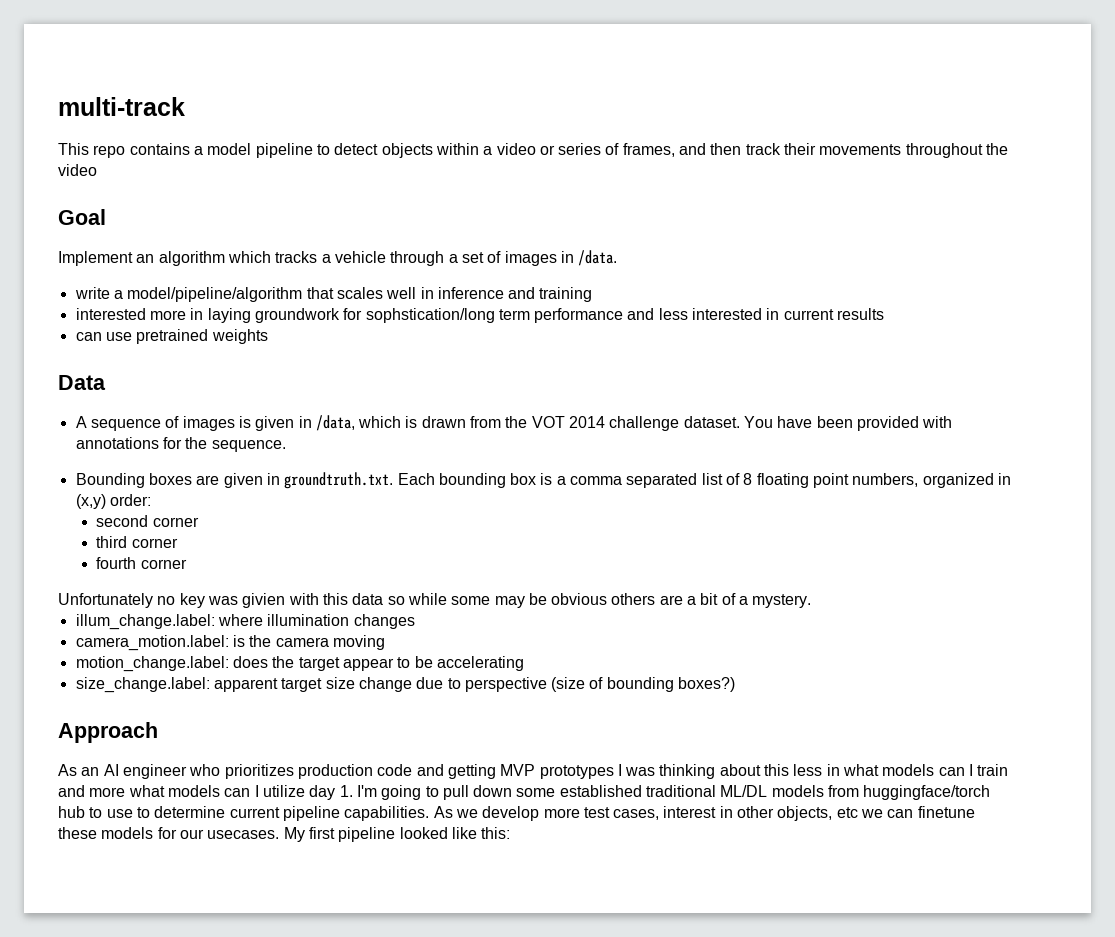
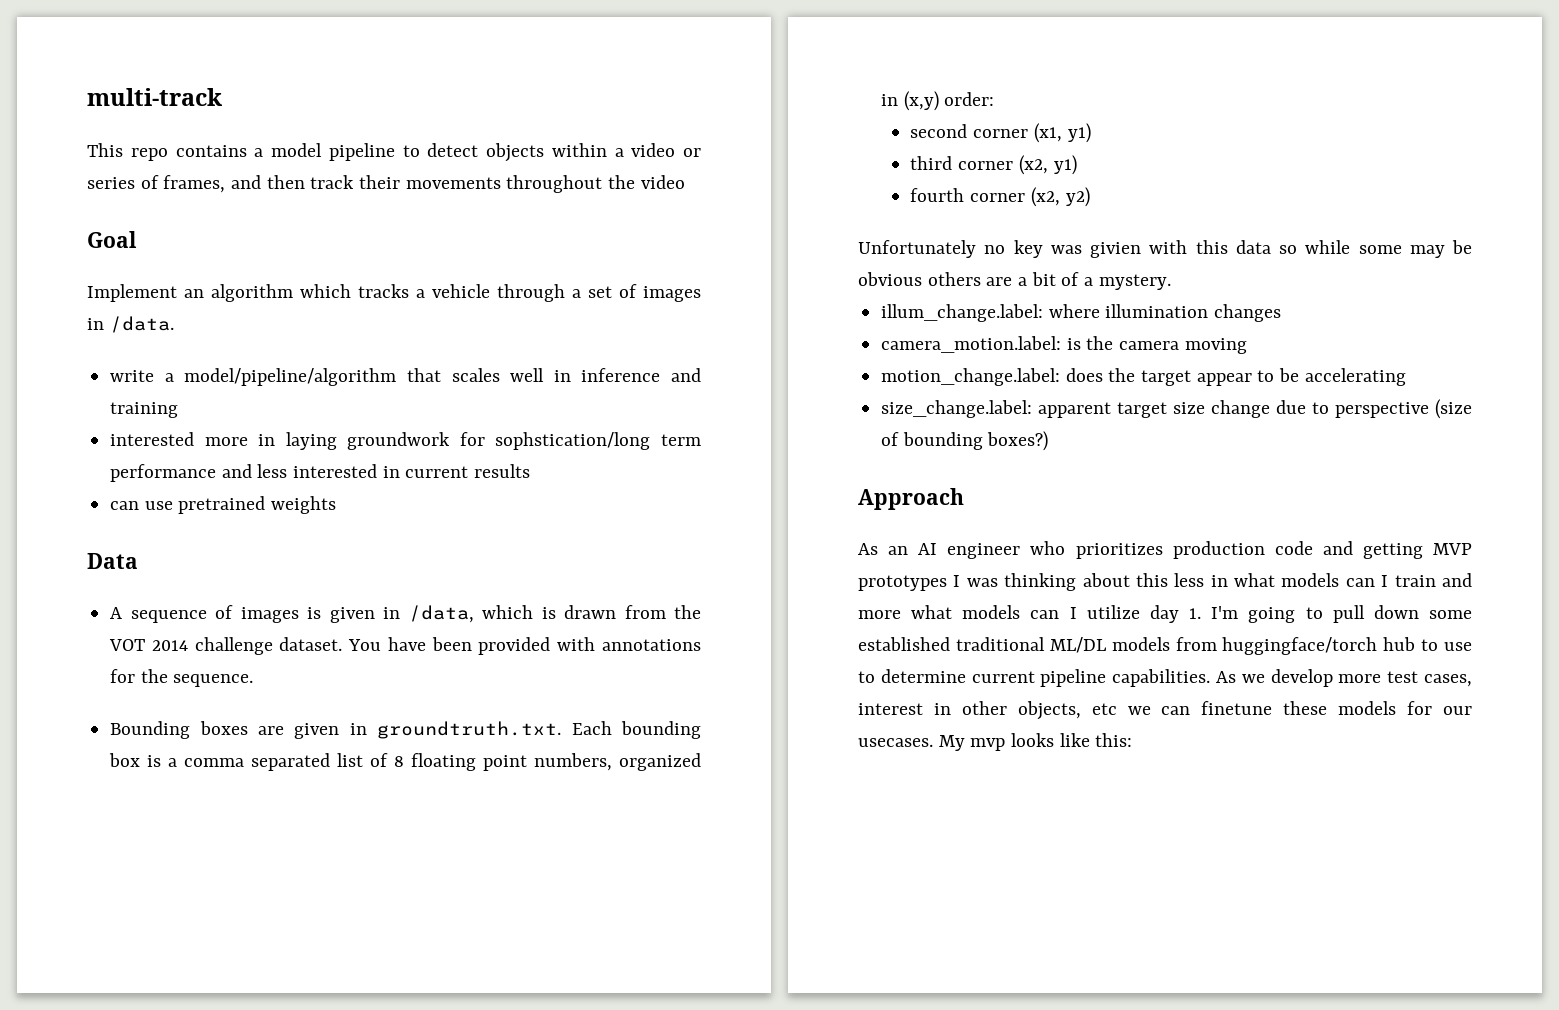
- second corner
+ second corner (x1, y1)
- third corner
+ third corner (x2, y1)
- fourth corner
+ fourth corner (x2, y2)
- My first pipeline looked like this:
+ My mvp looks like this:

